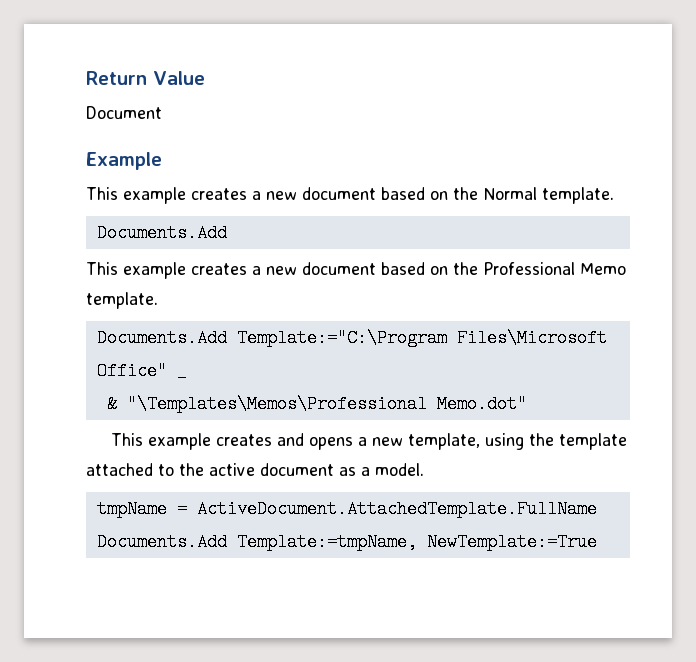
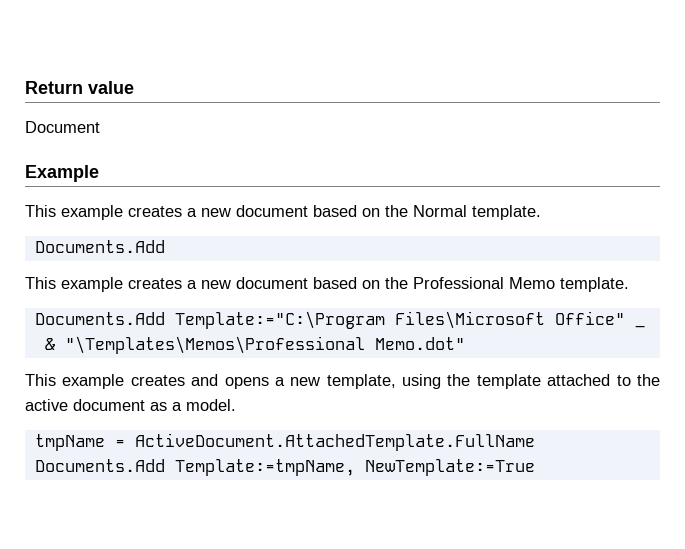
- Return Value
+ Return value

